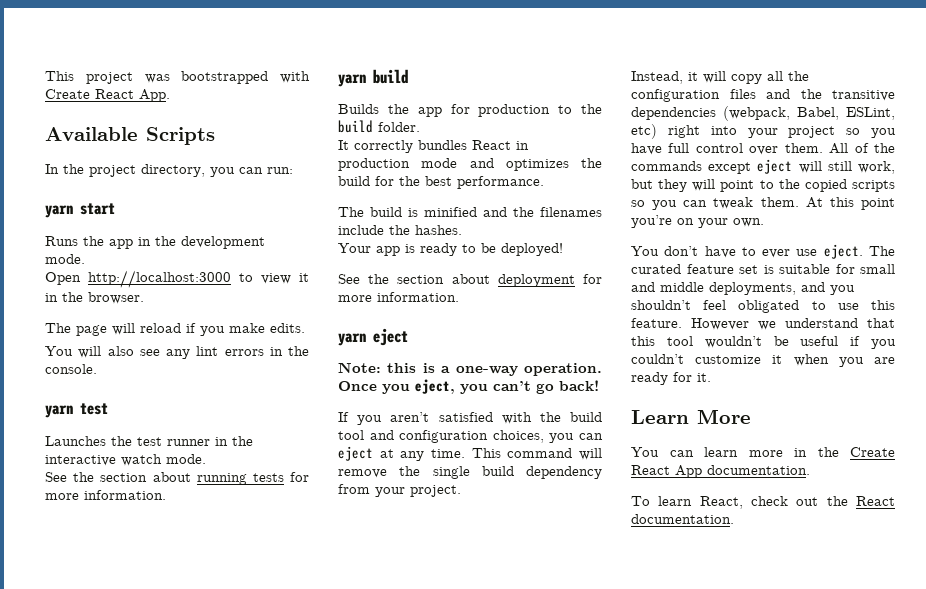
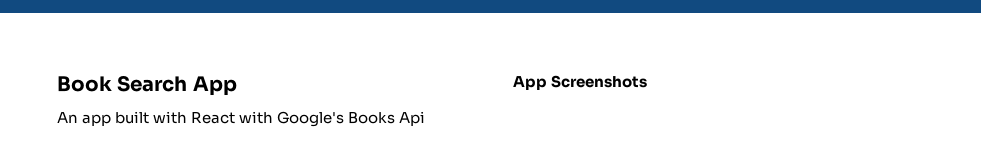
- This project was bootstrapped with Create React App.
- Available Scripts
- In the project directory, you can run:
- yarn start
- Runs the app in the development mode.
- Open http://localhost:3000 to view it in the browser.
- The page will reload if you make edits.
- You will also see any lint errors in the console.
- yarn test
- Launches the test runner in the interactive watch mode.
- See the section about running tests for more information.
- yarn build
- Builds the app for production to the build folder.
- It correctly bundles React in production mode and optimizes the build for the best performance.
- The build is minified and the filenames include the hashes.
- Your app is ready to be deployed!
- See the section about deployment for more information.
- yarn eject
- Note: this is a one-way operation. Once you eject, you can’t go back!
- If you aren’t satisfied with the build tool and configuration choices, you can eject at any time. This command will remove the single build dependency from your project.
- Instead, it will copy all the configuration files and the transitive dependencies (webpack, Babel, ESLint, etc) right into your project so you have full control over them. All of the commands except eject will still work, but they will point to the copied scripts so you can tweak them. At this point you’re on your own.
- You don’t have to ever use eject. The curated feature set is suitable for small and middle deployments, and you shouldn’t feel obligated to use this feature. However we understand that this tool wouldn’t be useful if you couldn’t customize it when you are ready for it.
- Learn More
- You can learn more in the Create React App documentation.
- To learn React, check out the React documentation.
+ Book Search App
+ An app built with React with Google's Books Api
+ App Screenshots

